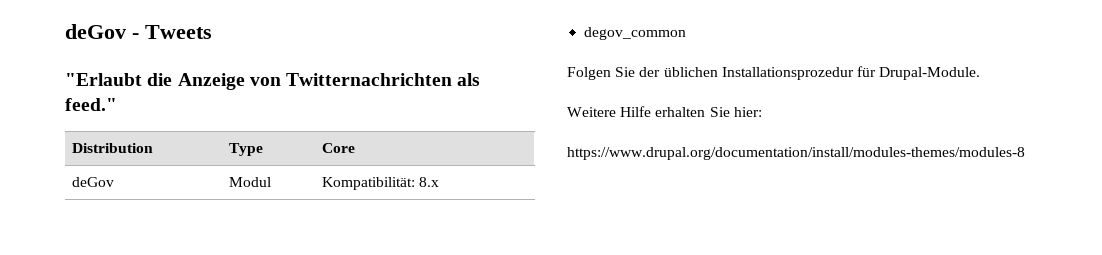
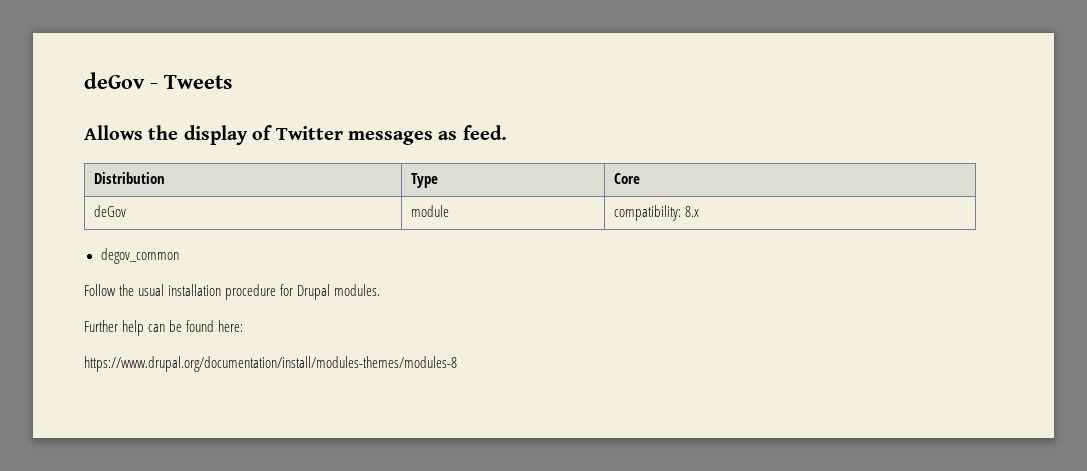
- "Erlaubt die Anzeige von Twitternachrichten als feed."
+ Allows the display of Twitter messages as feed.
- deGov | Modul | Kompatibilität: 8.x
+ deGov | module | compatibility: 8.x
- Folgen Sie der üblichen Installationsprozedur für Drupal-Module.
- Weitere Hilfe erhalten Sie hier:
+ Follow the usual installation procedure for Drupal modules.
+ Further help can be found here:

